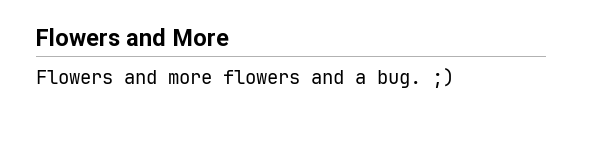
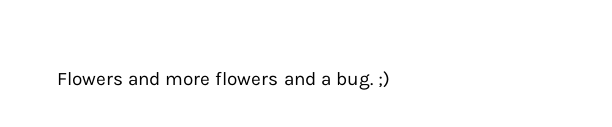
- Flowers and More

